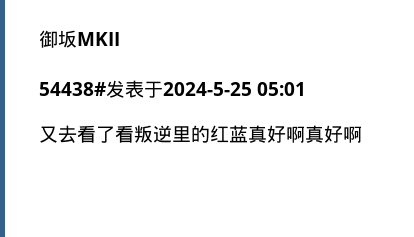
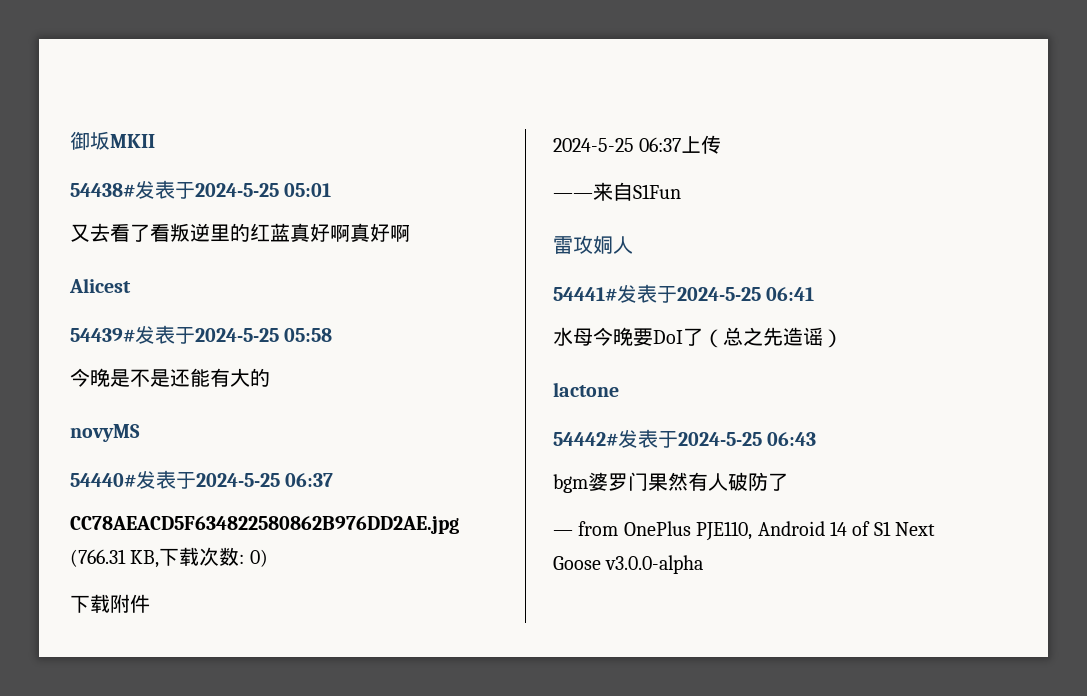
+ Alicest
+ 54439#发表于2024-5-25 05:58
+ 今晚是不是还能有大的
+ novyMS
+ 54440#发表于2024-5-25 06:37
+ CC78AEACD5F634822580862B976DD2AE.jpg (766.31 KB,下载次数: 0)
+ 下载附件
+ 2024-5-25 06:37上传
+ ——来自S1Fun
+ 雷攻姛人
+ 54441#发表于2024-5-25 06:41
+ 水母今晚要DoI了（总之先造谣）
+ lactone
+ 54442#发表于2024-5-25 06:43
+ bgm婆罗门果然有人破防了
+ — from OnePlus PJE110, Android 14 of S1 Next Goose v3.0.0-alpha

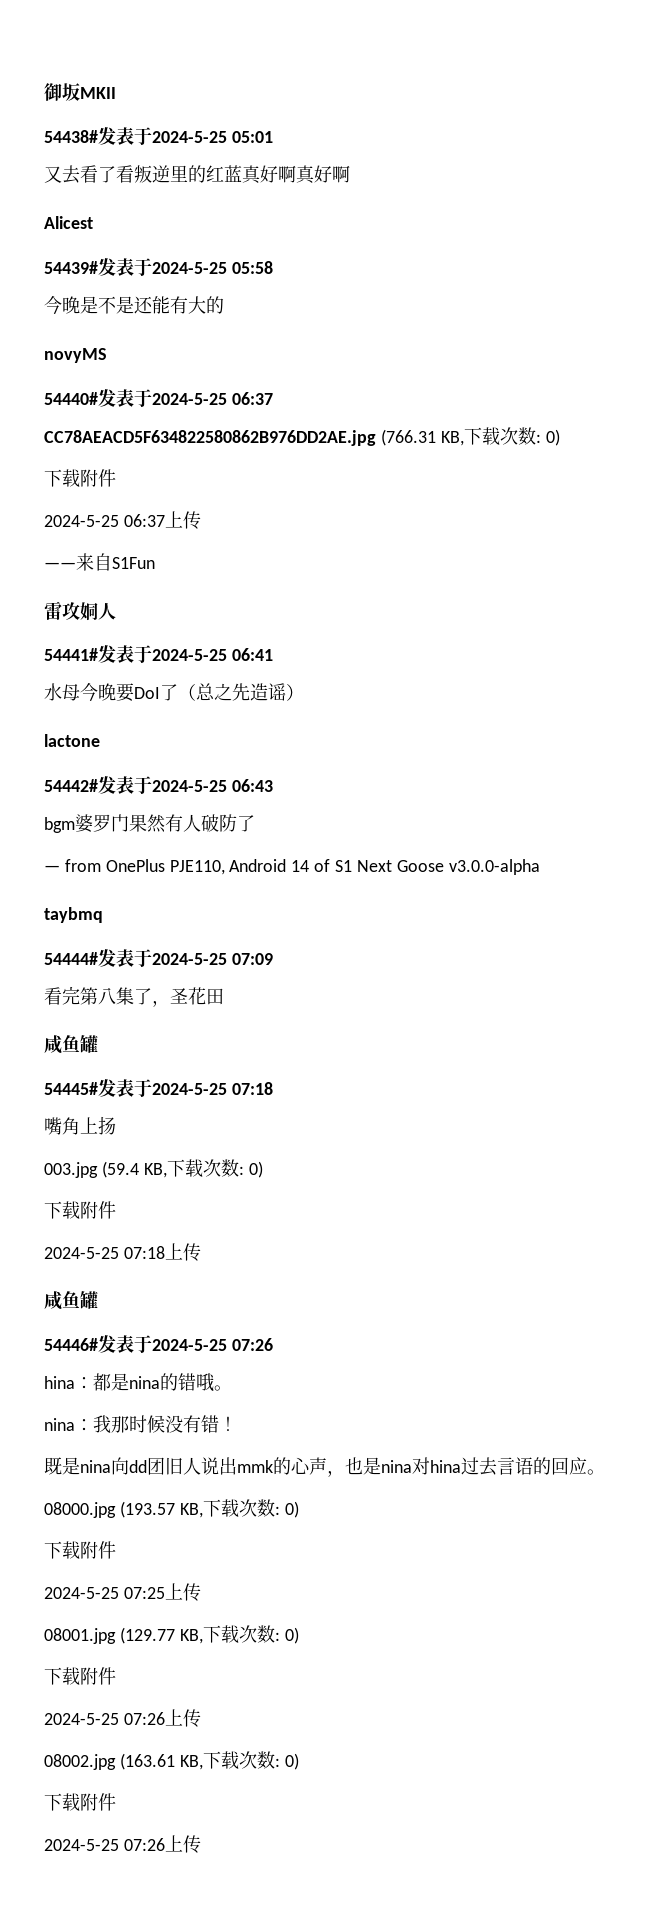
+ taybmq
+ 54444#发表于2024-5-25 07:09
+ 看完第八集了，圣花田
+ 咸鱼罐
+ 54445#发表于2024-5-25 07:18
+ 嘴角上扬
+ 003.jpg (59.4 KB,下载次数: 0)
+ 下载附件
+ 2024-5-25 07:18上传
+ 咸鱼罐
+ 54446#发表于2024-5-25 07:26
+ hina：都是nina的错哦。
+ nina：我那时候没有错！
+ 既是nina向dd团旧人说出mmk的心声，也是nina对hina过去言语的回应。
+ 08000.jpg (193.57 KB,下载次数: 0)
+ 下载附件
+ 2024-5-25 07:25上传
+ 08001.jpg (129.77 KB,下载次数: 0)
+ 下载附件
+ 2024-5-25 07:26上传
+ 08002.jpg (163.61 KB,下载次数: 0)
+ 下载附件
+ 2024-5-25 07:26上传

